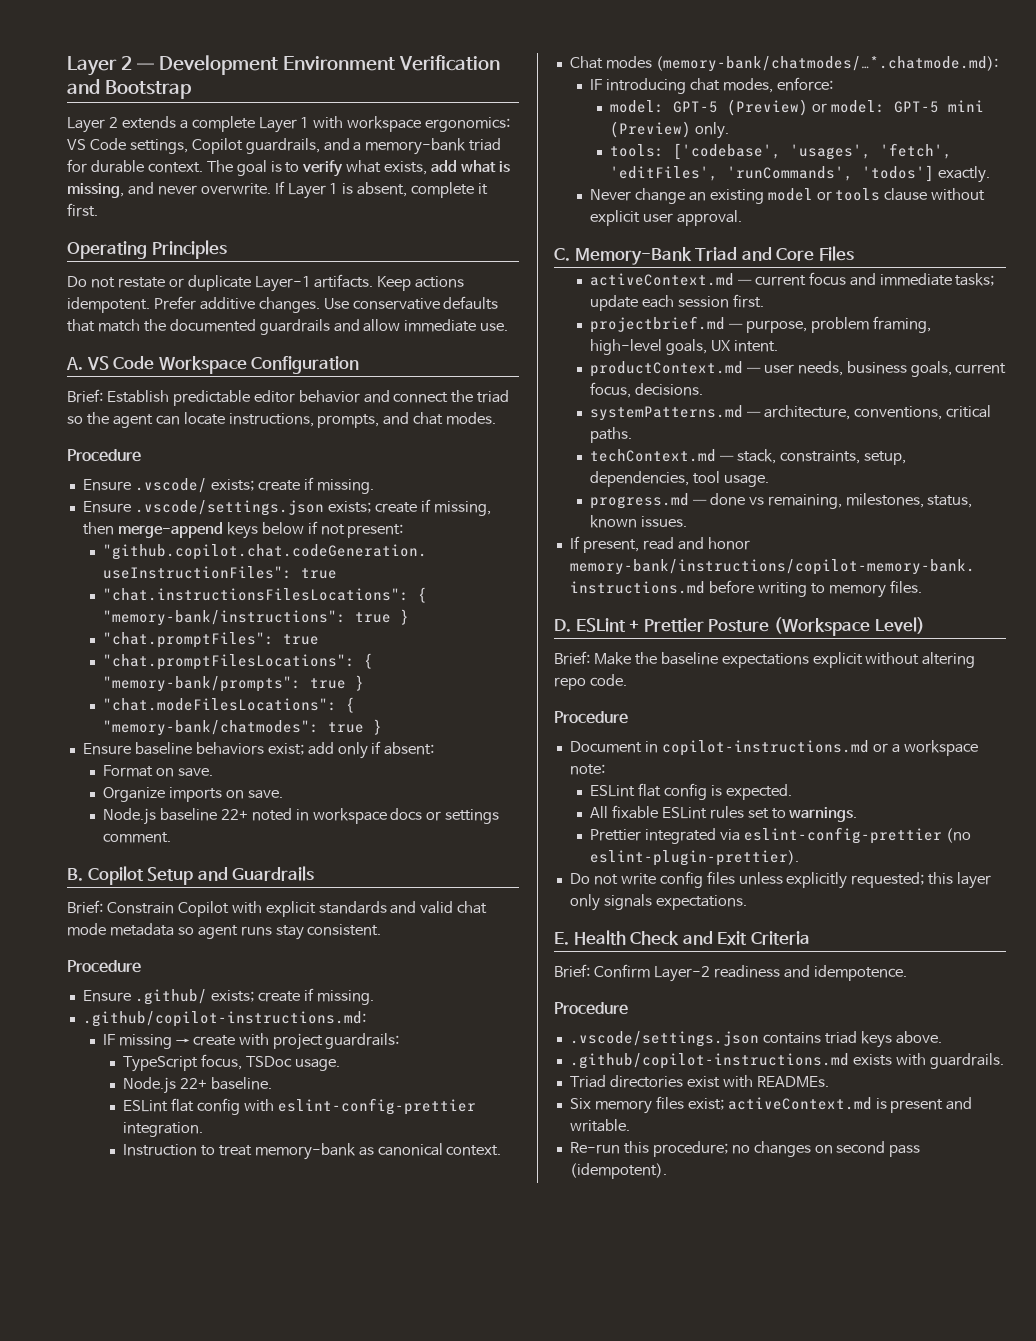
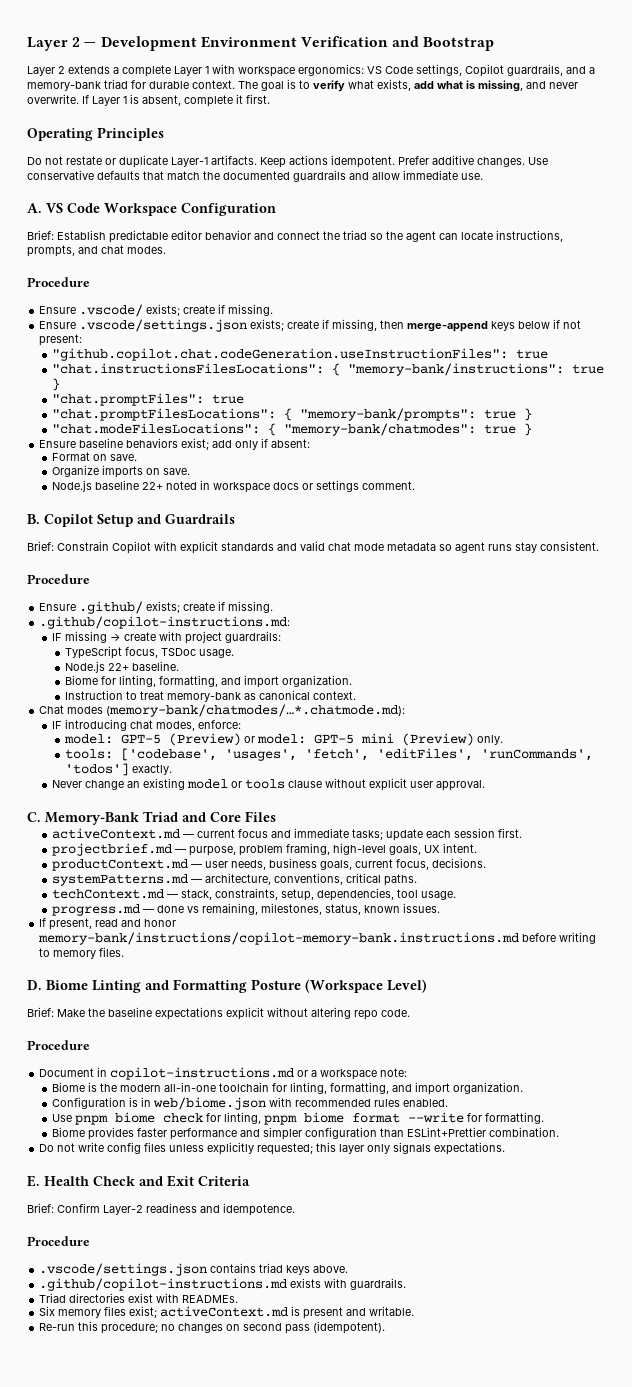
- ESLint flat config with eslint-config-prettier integration.
+ Biome for linting, formatting, and import organization.
- D. ESLint + Prettier Posture (Workspace Level)
+ D. Biome Linting and Formatting Posture (Workspace Level)
- ESLint flat config is expected.
- All fixable ESLint rules set to warnings.
- Prettier integrated via eslint-config-prettier (no eslint-plugin-prettier).
+ Biome is the modern all-in-one toolchain for linting, formatting, and import organization.
+ Configuration is in web/biome.json with recommended rules enabled.
+ Use pnpm biome check for linting, pnpm biome format --write for formatting.
+ Biome provides faster performance and simpler configuration than ESLint+Prettier combination.

